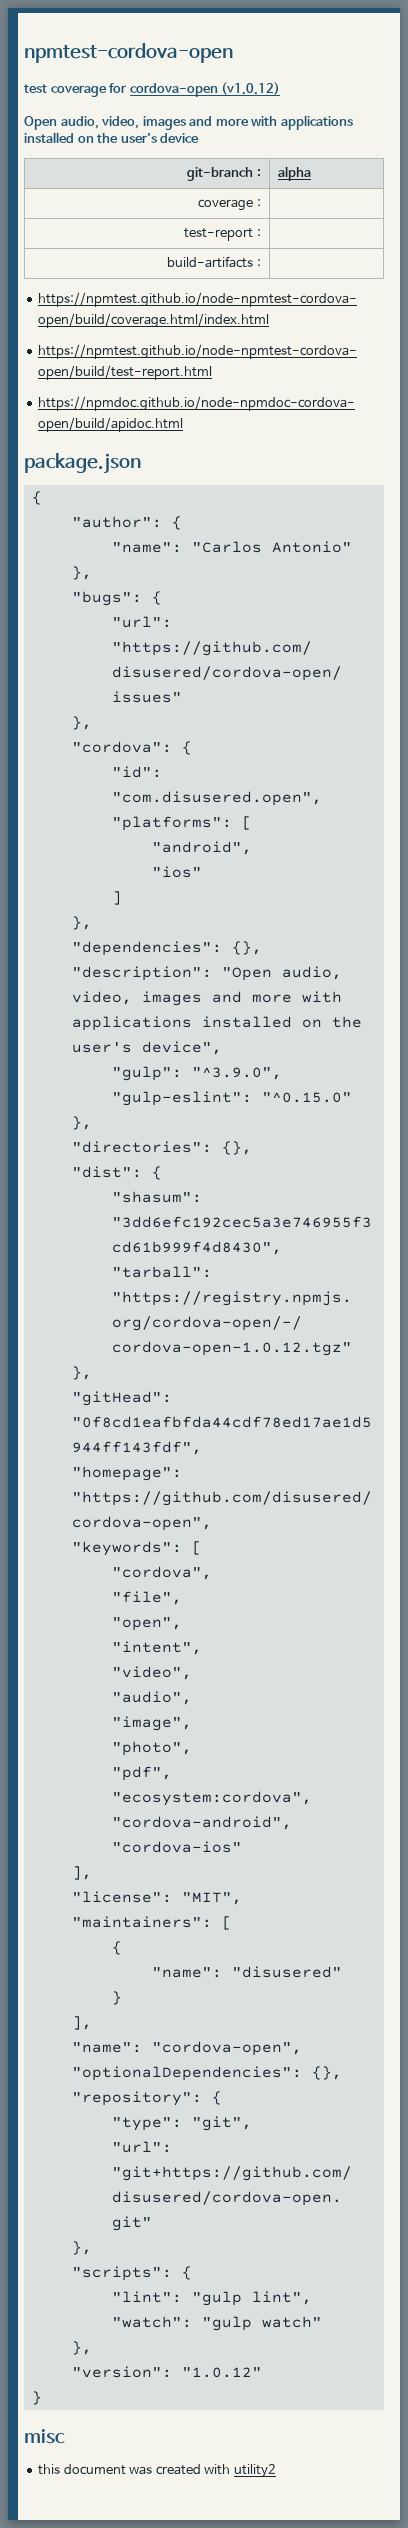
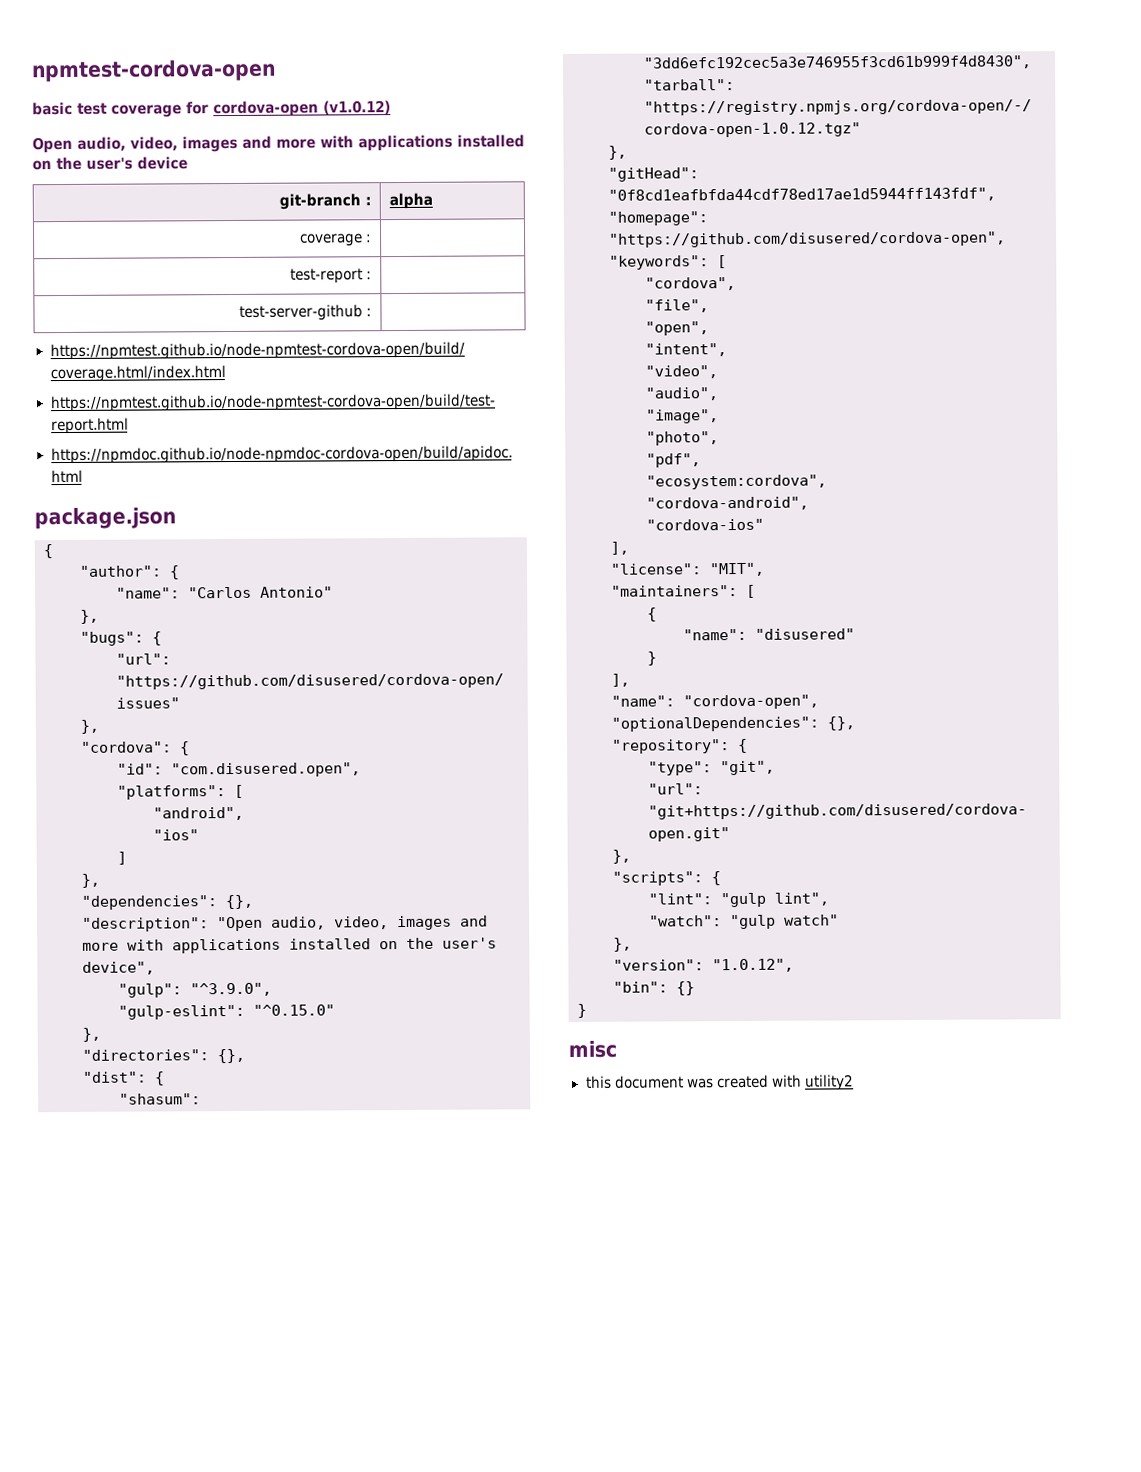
- test coverage for cordova-open (v1.0.12)
+ basic test coverage for cordova-open (v1.0.12)
- build-artifacts : |
+ test-server-github : |
- "version": "1.0.12"
+ "version": "1.0.12",
+ "bin": {}

